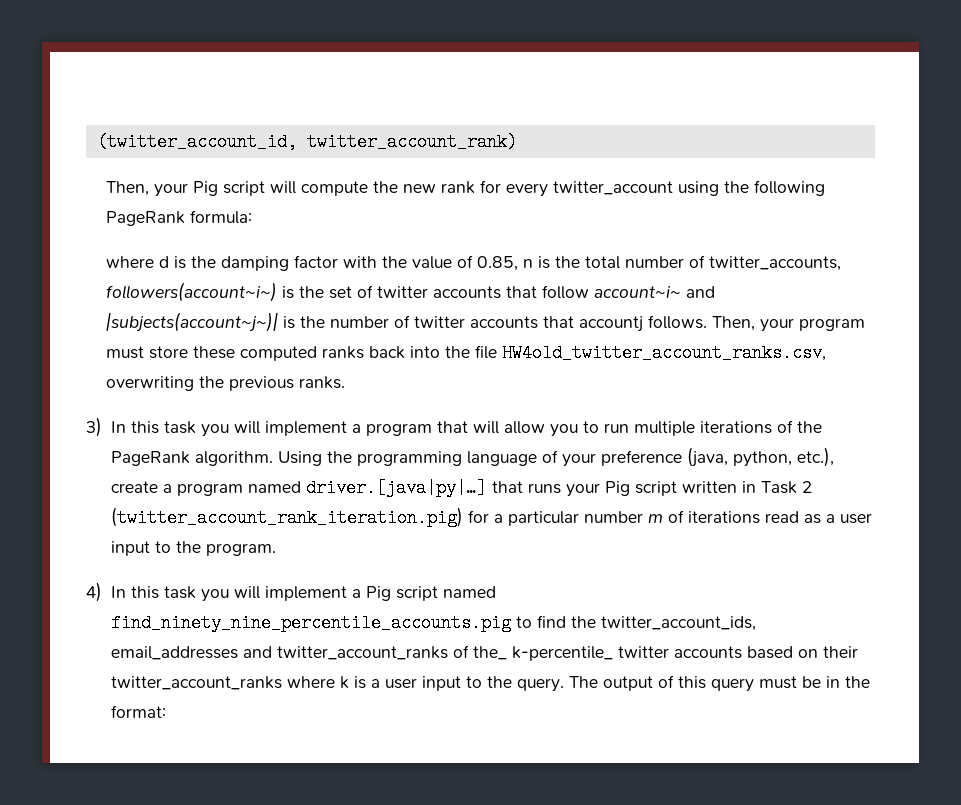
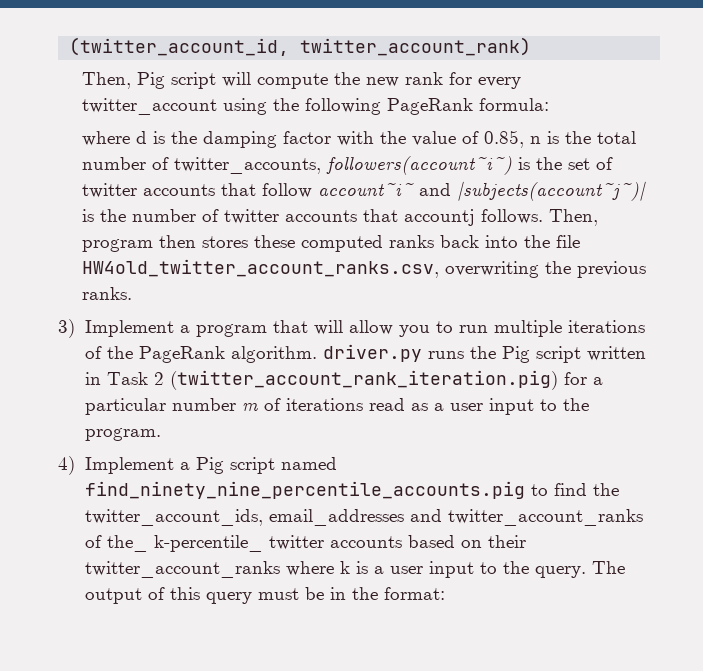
- Then, your Pig script will compute the new rank for every twitter_account using the following PageRank formula:
+ Then, Pig script will compute the new rank for every twitter_account using the following PageRank formula:
- Then, your program must store these computed ranks back into the file HW4old_twitter_account_ranks.csv, overwriting the previous ranks.
+ Then, program then stores these computed ranks back into the file HW4old_twitter_account_ranks.csv, overwriting the previous ranks.
- 3) In this task you will implement a program that will allow you to run multiple iterations of the PageRank algorithm. Using the programming language of your preference (java, python, etc.), create a program named driver.[java|py|…] that runs your Pig script written in Task 2 (twitter_account_rank_iteration.pig) for a particular number m of iterations read as a user input to the program.
+ 3) Implement a program that will allow you to run multiple iterations of the PageRank algorithm. driver.py runs the Pig script written in Task 2 (twitter_account_rank_iteration.pig) for a particular number m of iterations read as a user input to the program.
- 4) In this task you will implement a Pig script named find_ninety_nine_percentile_accounts.pig to find the twitter_account_ids, email_addresses and twitter_account_ranks of the_ k-percentile_ twitter accounts based on their twitter_account_ranks where k is a user input to the query.
+ 4) Implement a Pig script named find_ninety_nine_percentile_accounts.pig to find the twitter_account_ids, email_addresses and twitter_account_ranks of the_ k-percentile_ twitter accounts based on their twitter_account_ranks where k is a user input to the query.

